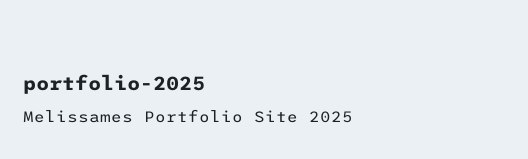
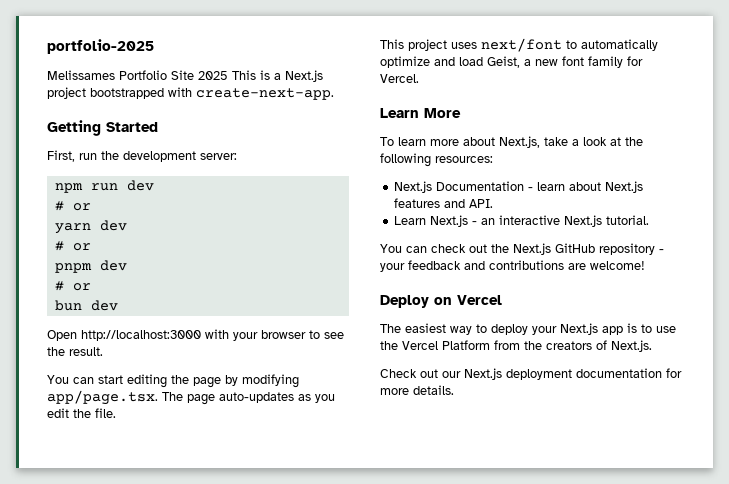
- Melissames Portfolio Site 2025
+ Melissames Portfolio Site 2025 This is a Next.js project bootstrapped with create-next-app.
+ Getting Started
+ First, run the development server:
+ npm run dev
+ # or
+ yarn dev
+ # or
+ pnpm dev
+ # or
+ bun dev
+ Open http://localhost:3000 with your browser to see the result.
+ You can start editing the page by modifying app/page.tsx. The page auto-updates as you edit the file.
+ This project uses next/font to automatically optimize and load Geist, a new font family for Vercel.
+ Learn More
+ To learn more about Next.js, take a look at the following resources:
+ Next.js Documentation - learn about Next.js features and API.
+ Learn Next.js - an interactive Next.js tutorial.
+ You can check out the Next.js GitHub repository - your feedback and contributions are welcome!
+ Deploy on Vercel
+ The easiest way to deploy your Next.js app is to use the Vercel Platform from the creators of Next.js.
+ Check out our Next.js deployment documentation for more details.

